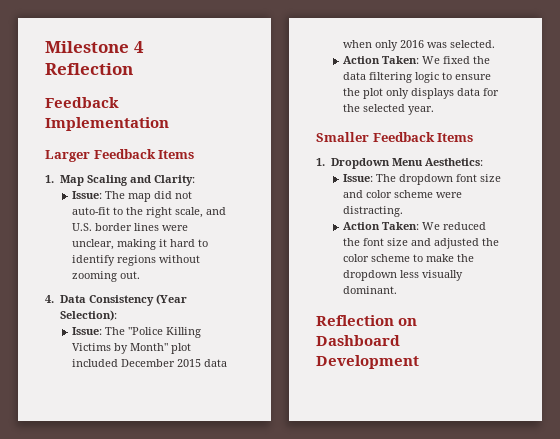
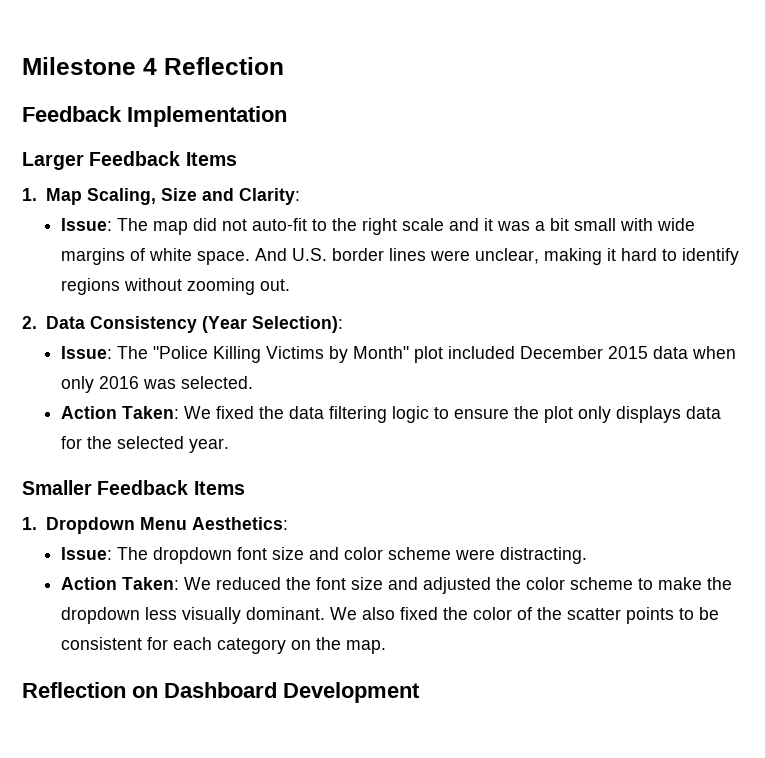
- 1. Map Scaling and Clarity:
+ 1. Map Scaling, Size and Clarity:
- Issue: The map did not auto-fit to the right scale, and U.S. border lines were unclear, making it hard to identify regions without zooming out.
+ Issue: The map did not auto-fit to the right scale and it was a bit small with wide margins of white space. And U.S. border lines were unclear, making it hard to identify regions without zooming out.
- 4. Data Consistency (Year Selection):
+ 2. Data Consistency (Year Selection):
+ We also fixed the color of the scatter points to be consistent for each category on the map.

